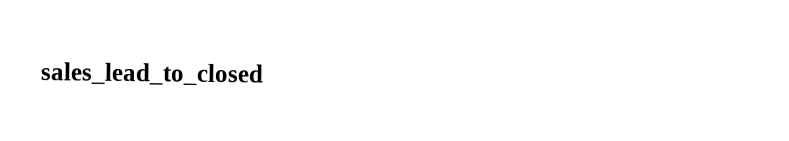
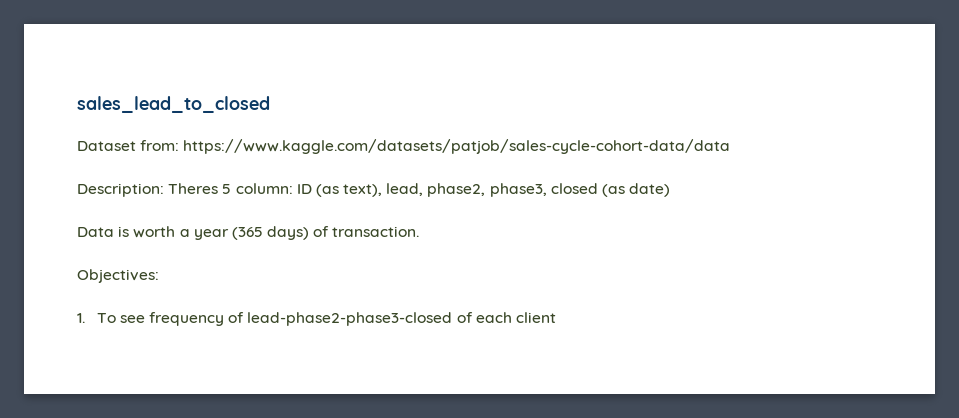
+ Dataset from: https://www.kaggle.com/datasets/patjob/sales-cycle-cohort-data/data
+ Description: Theres 5 column: ID (as text), lead, phase2, phase3, closed (as date)
+ Data is worth a year (365 days) of transaction.
+ Objectives:
+ 1. To see frequency of lead-phase2-phase3-closed of each client

